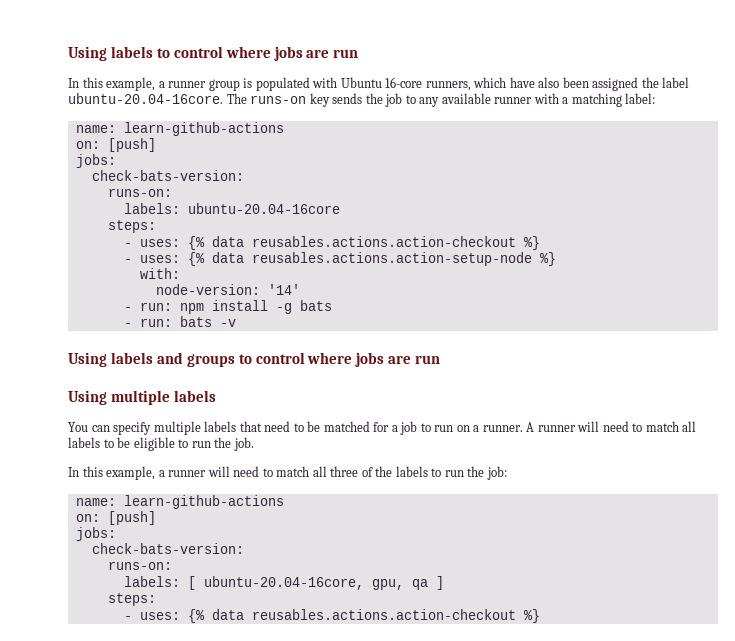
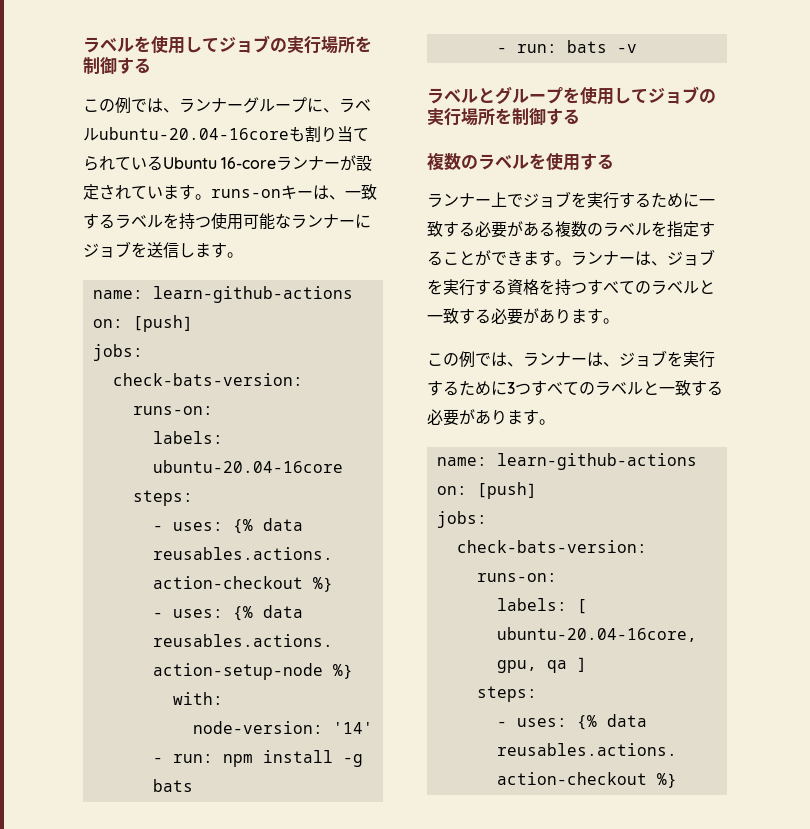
- Using labels to control where jobs are run
- In this example, a runner group is populated with Ubuntu 16-core runners, which have also been assigned the label ubuntu-20.04-16core. The runs-on key sends the job to any available runner with a matching label:
+ ラベルを使用してジョブの実行場所を制御する
+ この例では、ランナーグループに、ラベルubuntu-20.04-16coreも割り当てられているUbuntu 16-coreランナーが設定されています。runs-onキーは、一致するラベルを持つ使用可能なランナーにジョブを送信します。
- Using labels and groups to control where jobs are run
- Using multiple labels
- You can specify multiple labels that need to be matched for a job to run on a runner. A runner will need to match all labels to be eligible to run the job.
- In this example, a runner will need to match all three of the labels to run the job:
+ ラベルとグループを使用してジョブの実行場所を制御する
+ 複数のラベルを使用する
+ ランナー上でジョブを実行するために一致する必要がある複数のラベルを指定することができます。ランナーは、ジョブを実行する資格を持つすべてのラベルと一致する必要があります。
+ この例では、ランナーは、ジョブを実行するために3つすべてのラベルと一致する必要があります。

